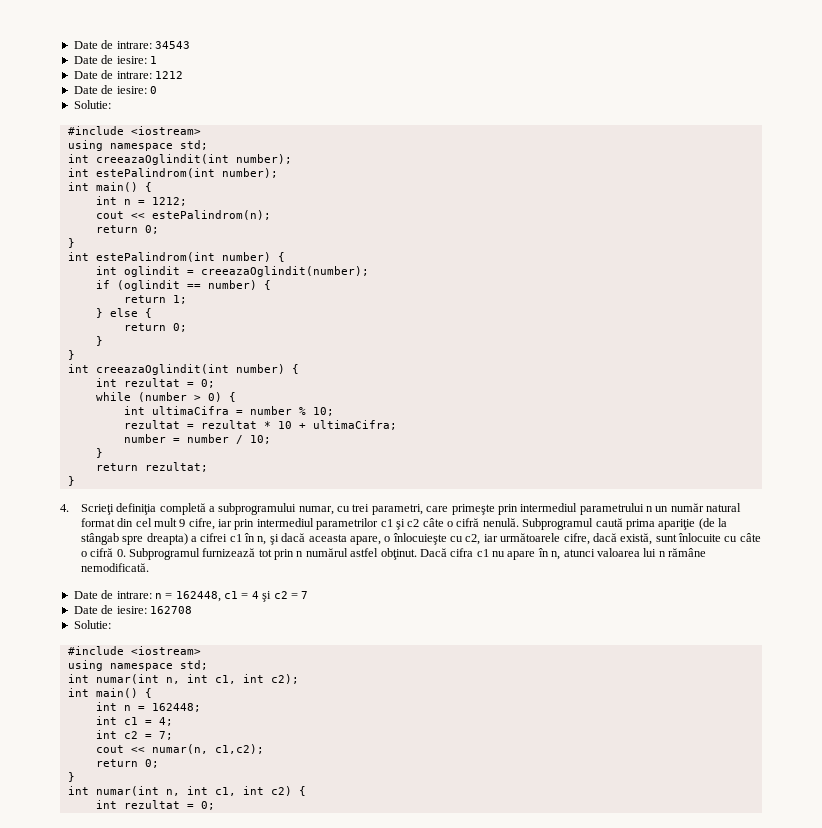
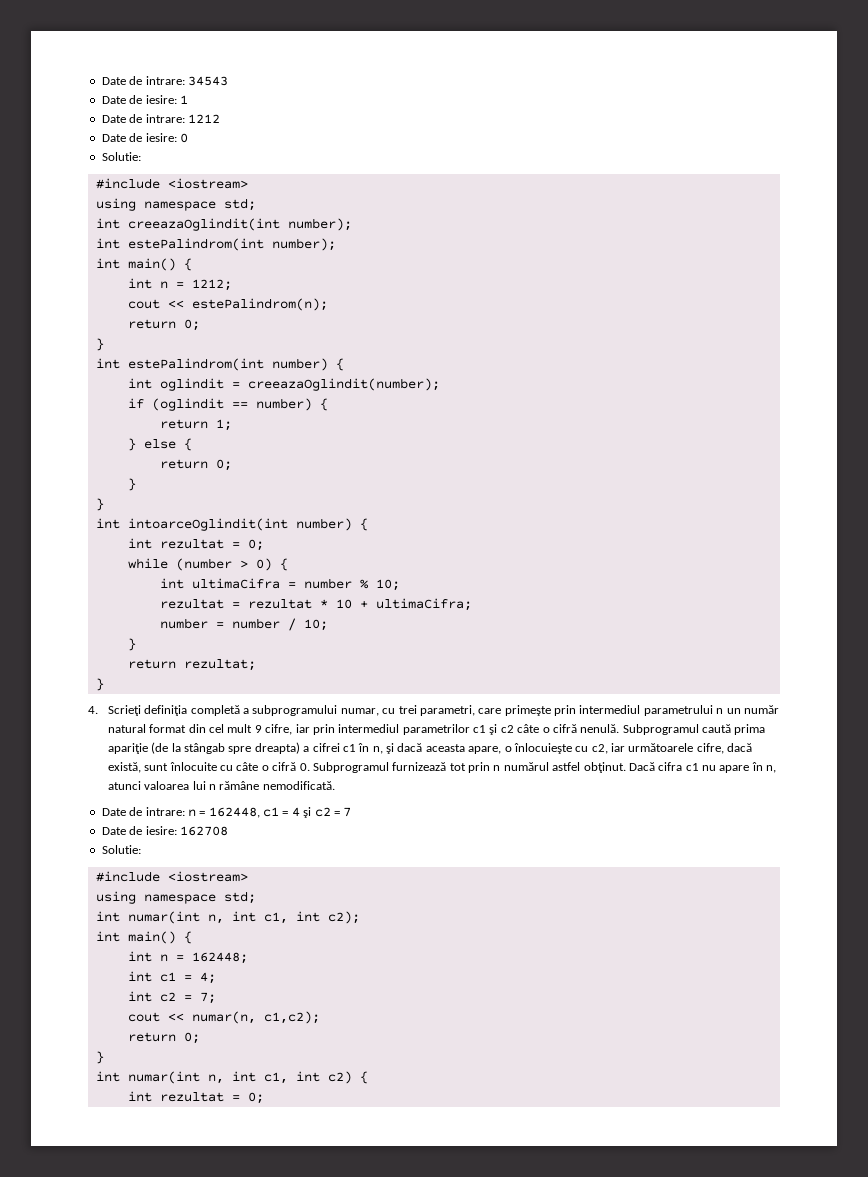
- int creeazaOglindit(int number) {
+ int intoarceOglindit(int number) {

